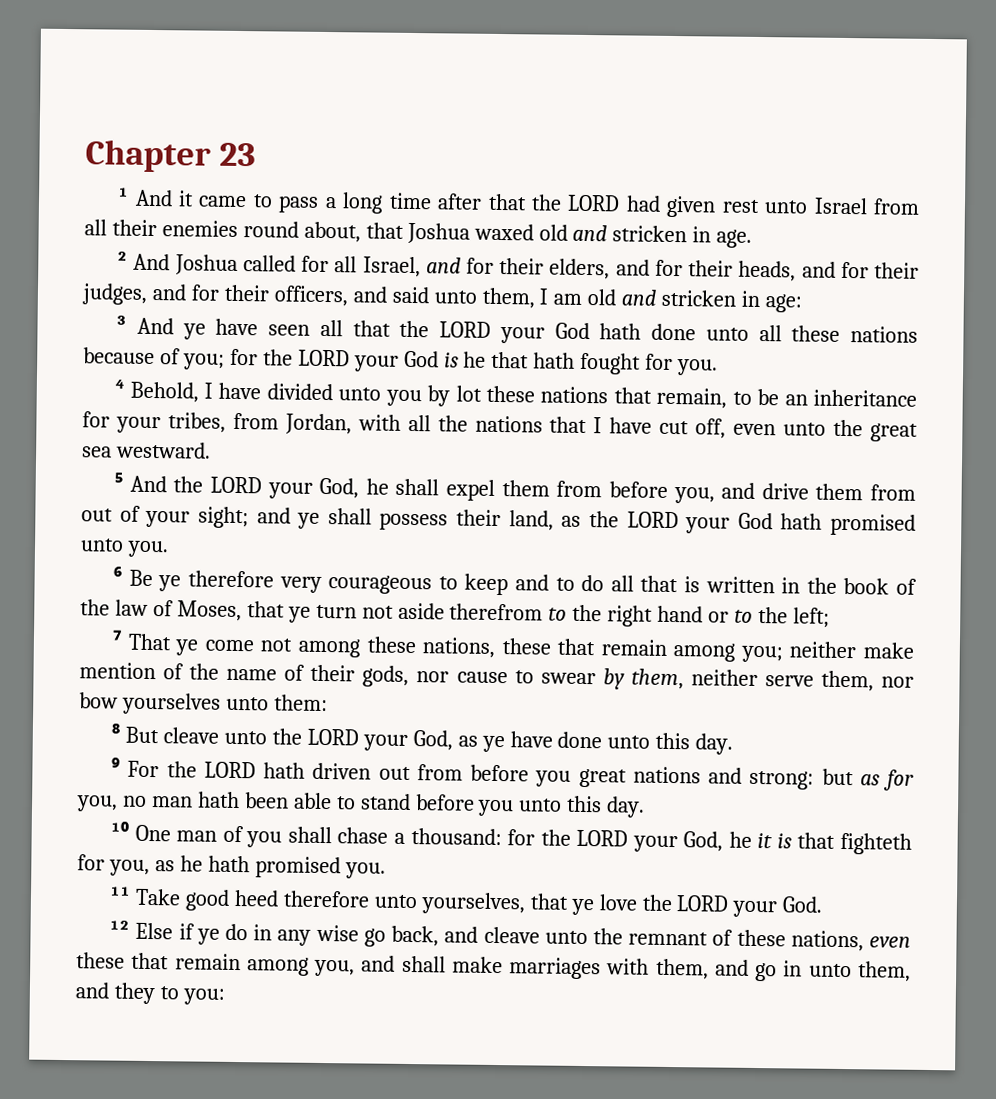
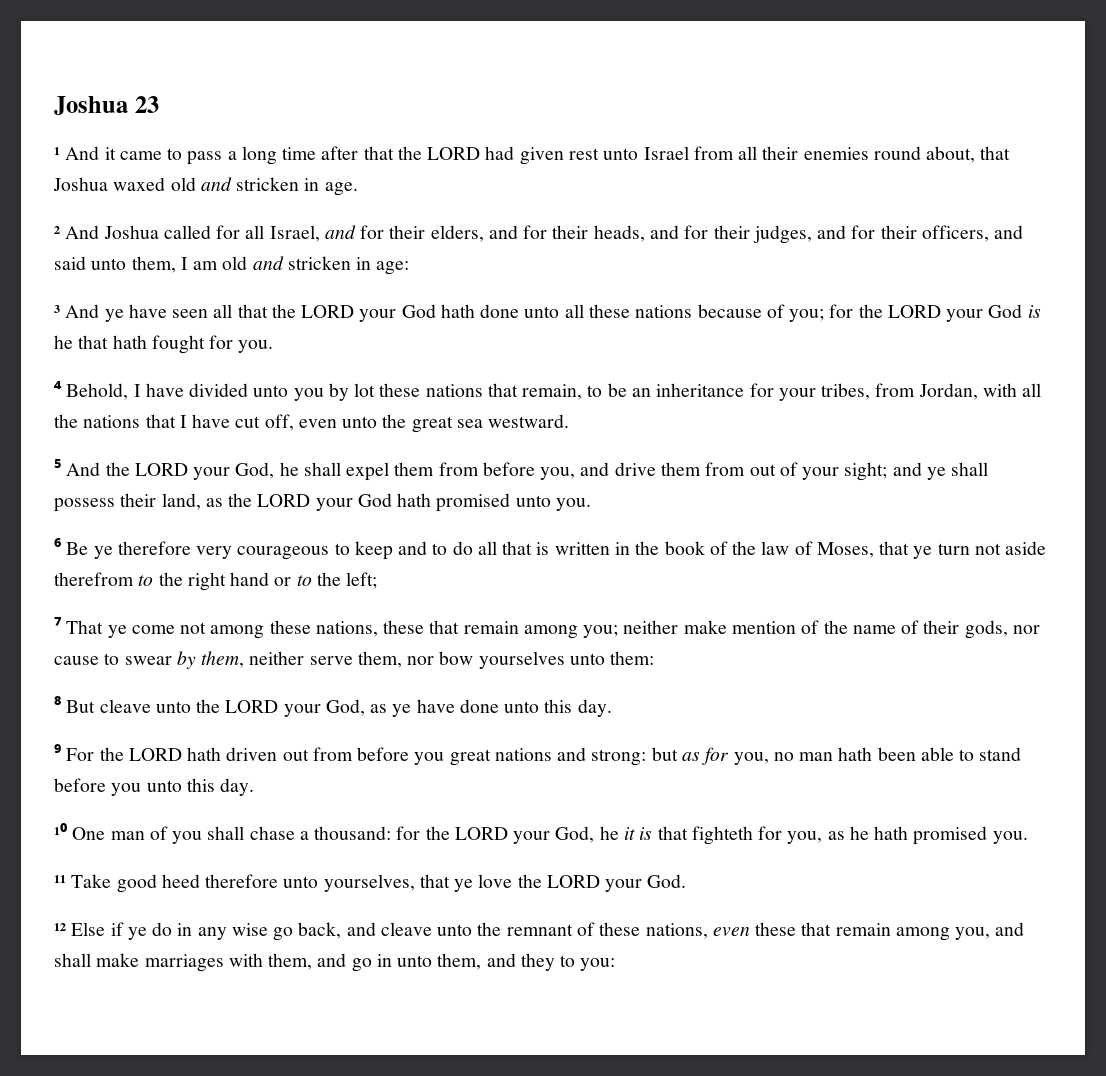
- Chapter 23
+ Joshua 23

